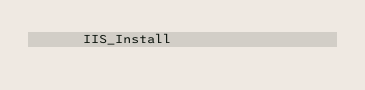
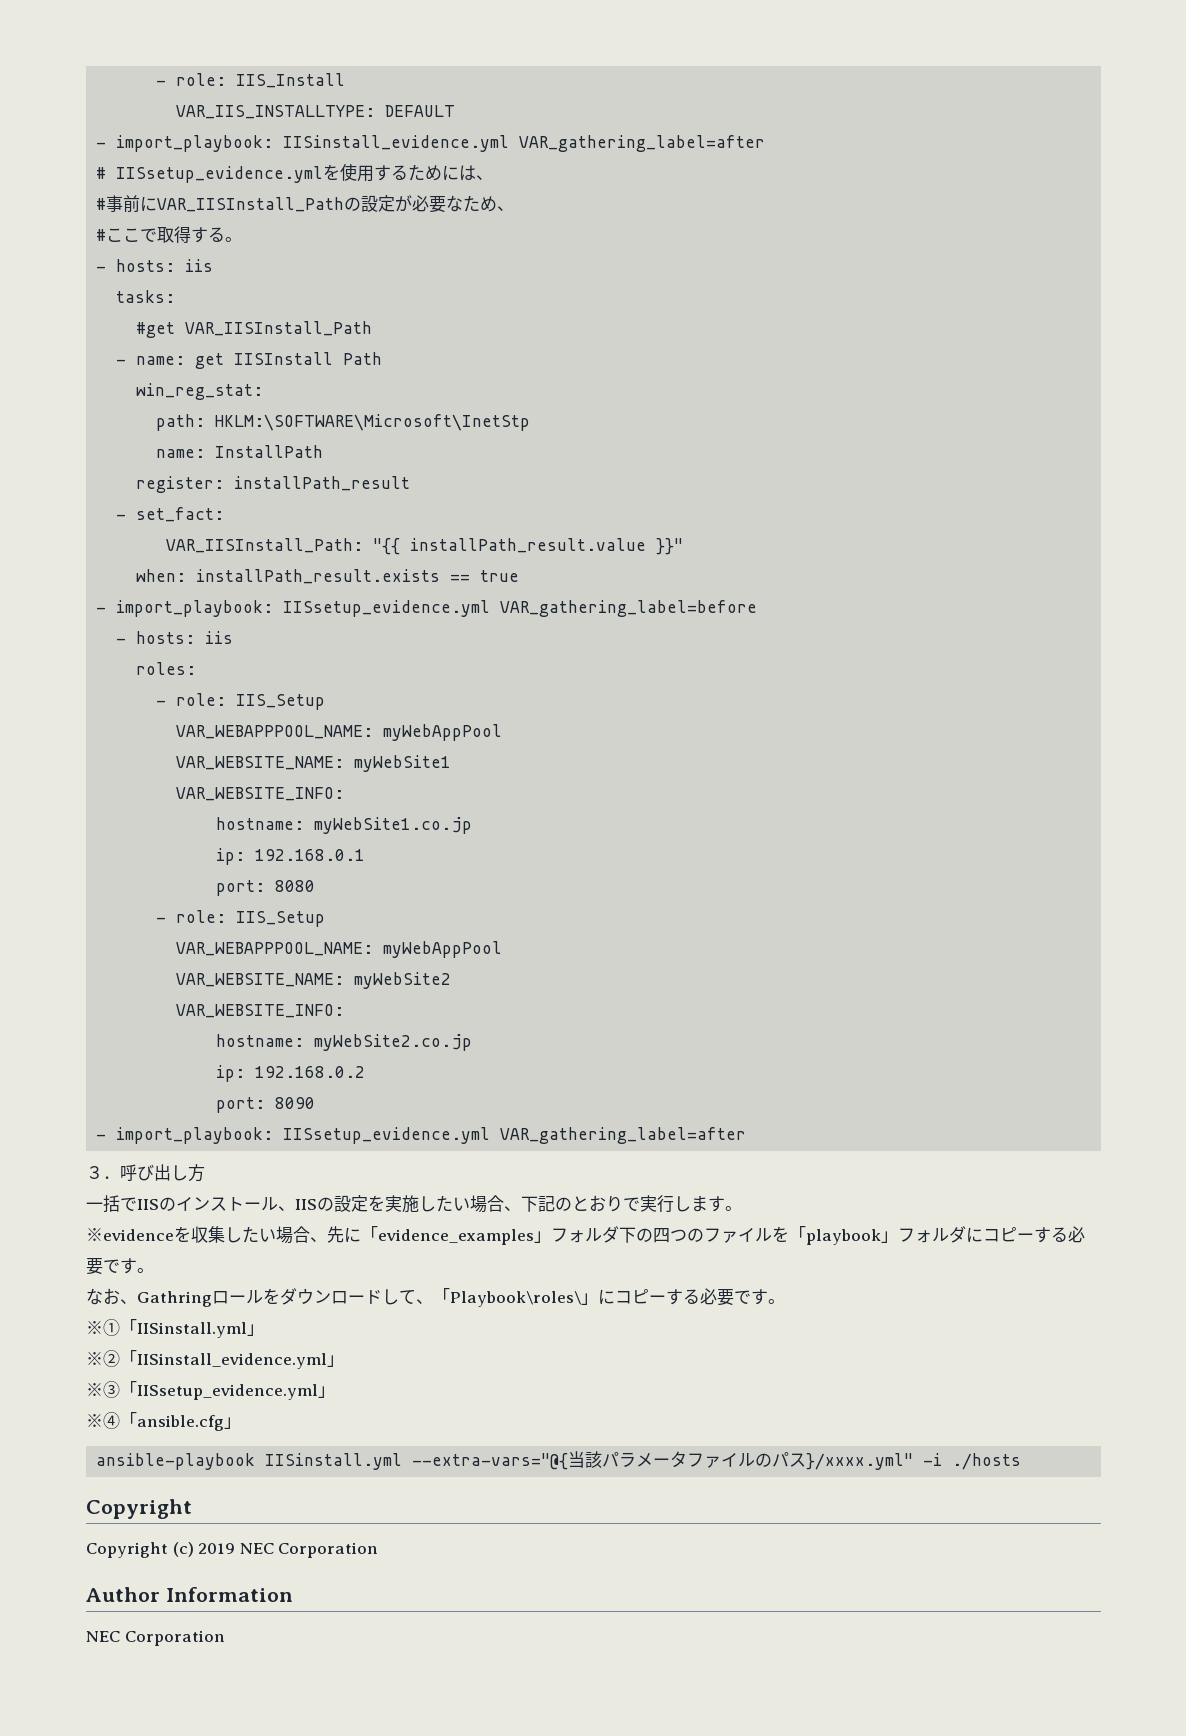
- IIS_Install
+ - role: IIS_Install
+ VAR_IIS_INSTALLTYPE: DEFAULT
+ - import_playbook: IISinstall_evidence.yml VAR_gathering_label=after
+ # IISsetup_evidence.ymlを使用するためには、
+ #事前にVAR_IISInstall_Pathの設定が必要なため、
+ #ここで取得する。
+ - hosts: iis
+ tasks:
+ #get VAR_IISInstall_Path
+ - name: get IISInstall Path
+ win_reg_stat:
+ path: HKLM:\SOFTWARE\Microsoft\InetStp
+ name: InstallPath
+ register: installPath_result
+ - set_fact:
+ VAR_IISInstall_Path: "{{ installPath_result.value }}"
+ when: installPath_result.exists == true
+ - import_playbook: IISsetup_evidence.yml VAR_gathering_label=before
+ - hosts: iis
+ roles:
+ - role: IIS_Setup
+ VAR_WEBAPPPOOL_NAME: myWebAppPool
+ VAR_WEBSITE_NAME: myWebSite1
+ VAR_WEBSITE_INFO:
+ hostname: myWebSite1.co.jp
+ ip: 192.168.0.1
+ port: 8080
+ - role: IIS_Setup
+ VAR_WEBAPPPOOL_NAME: myWebAppPool
+ VAR_WEBSITE_NAME: myWebSite2
+ VAR_WEBSITE_INFO:
+ hostname: myWebSite2.co.jp
+ ip: 192.168.0.2
+ port: 8090
+ - import_playbook: IISsetup_evidence.yml VAR_gathering_label=after
+ ３．呼び出し方
+ 一括でIISのインストール、IISの設定を実施したい場合、下記のとおりで実行します。
+ ※evidenceを収集したい場合、先に「evidence_examples」フォルダ下の四つのファイルを「playbook」フォルダにコピーする必要です。
+ なお、Gathringロールをダウンロードして、「Playbook\roles\」にコピーする必要です。
+ ※①「IISinstall.yml」
+ ※②「IISinstall_evidence.yml」
+ ※③「IISsetup_evidence.yml」
+ ※④「ansible.cfg」
+ ansible-playbook IISinstall.yml --extra-vars="@{当該パラメータファイルのパス}/xxxx.yml" -i ./hosts
+ Copyright
+ Copyright (c) 2019 NEC Corporation
+ Author Information
+ NEC Corporation

